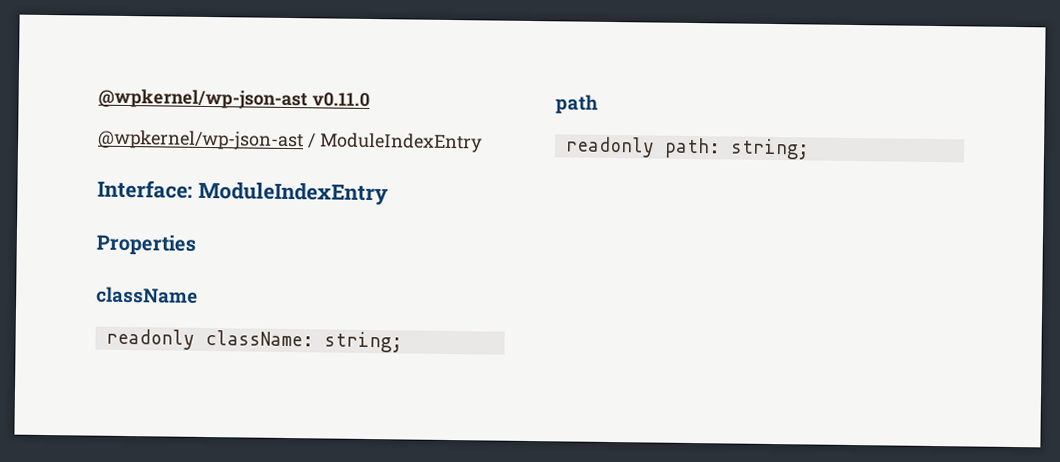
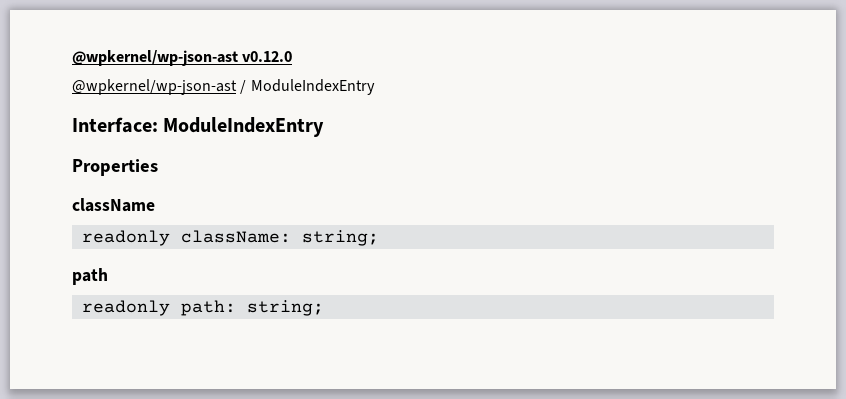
- @wpkernel/wp-json-ast v0.11.0
+ @wpkernel/wp-json-ast v0.12.0

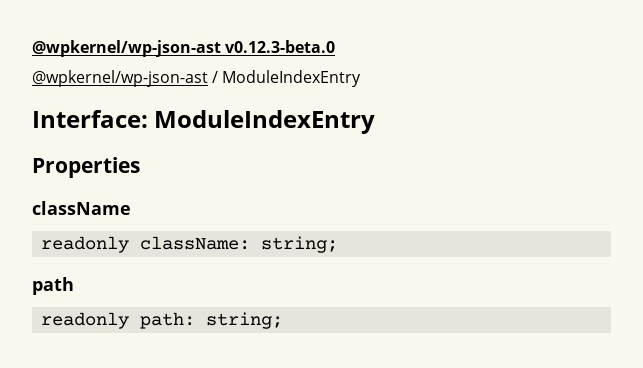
- @wpkernel/wp-json-ast v0.12.0
+ @wpkernel/wp-json-ast v0.12.3-beta.0

